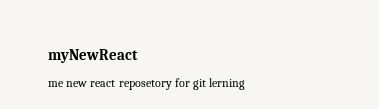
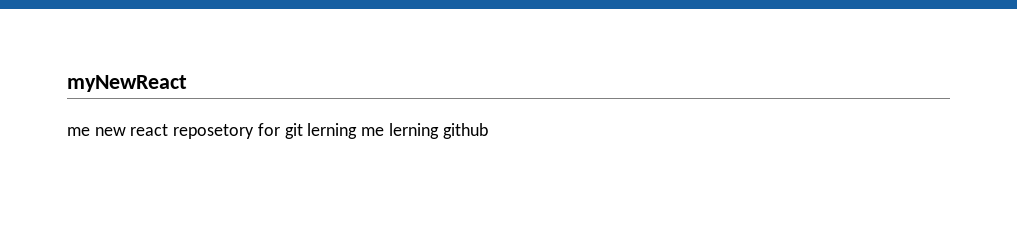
- me new react reposetory for git lerning
+ me new react reposetory for git lerning me lerning github

